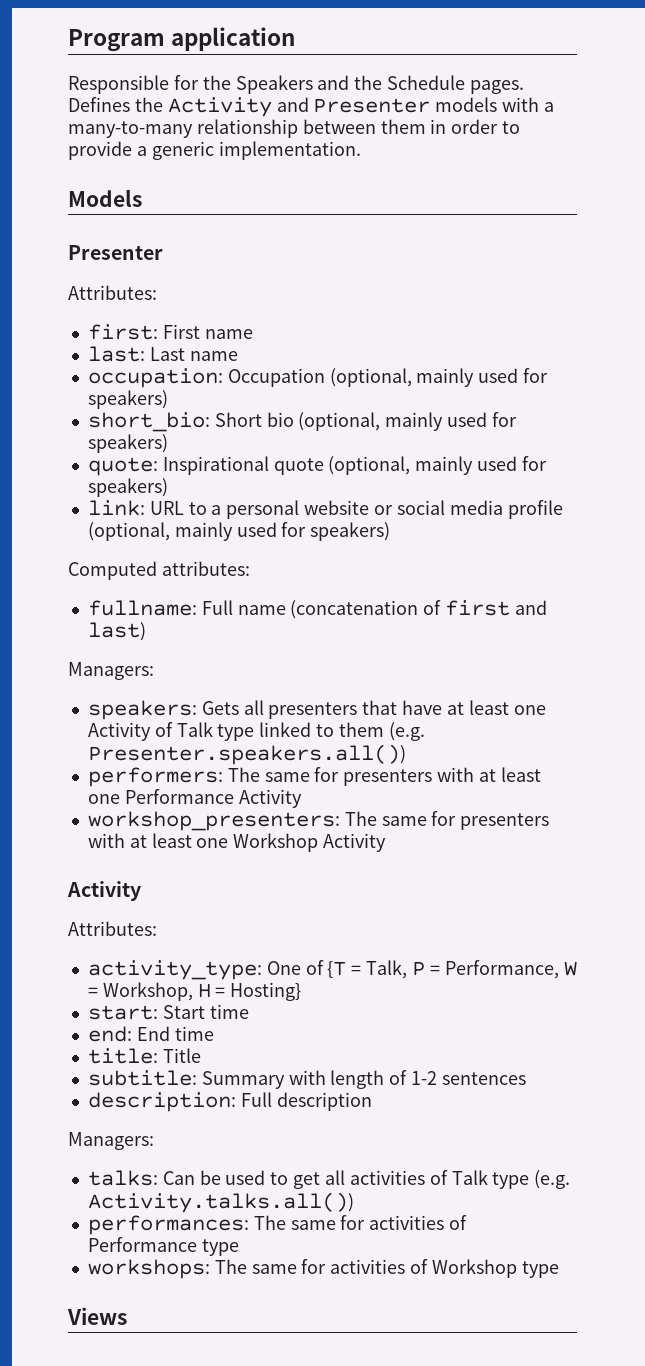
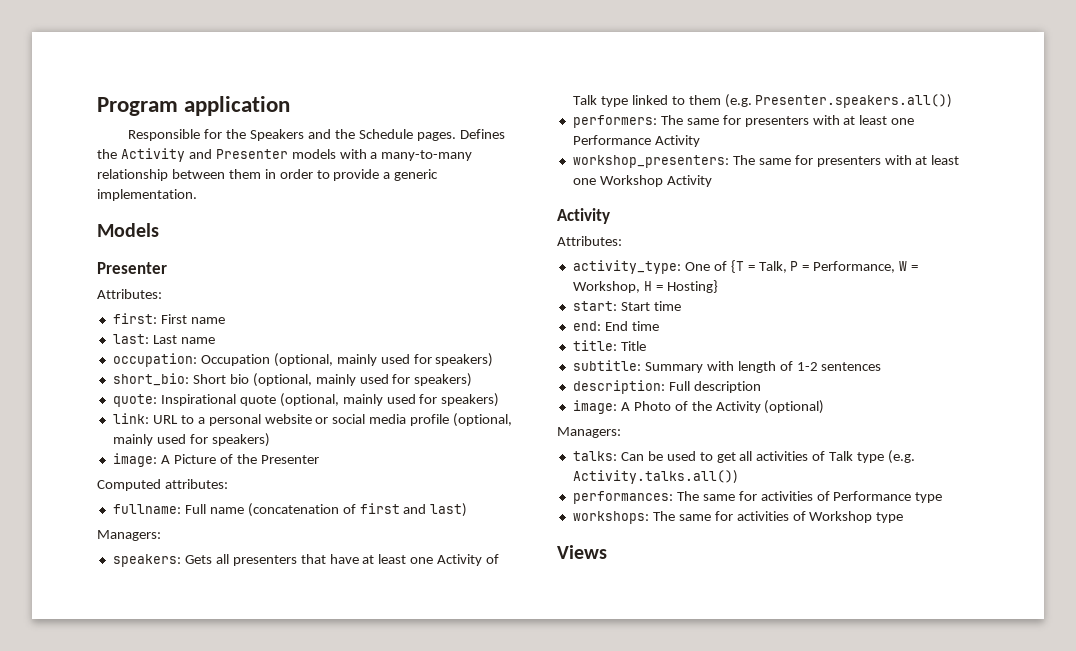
+ image: A Picture of the Presenter
+ image: A Photo of the Activity (optional)

